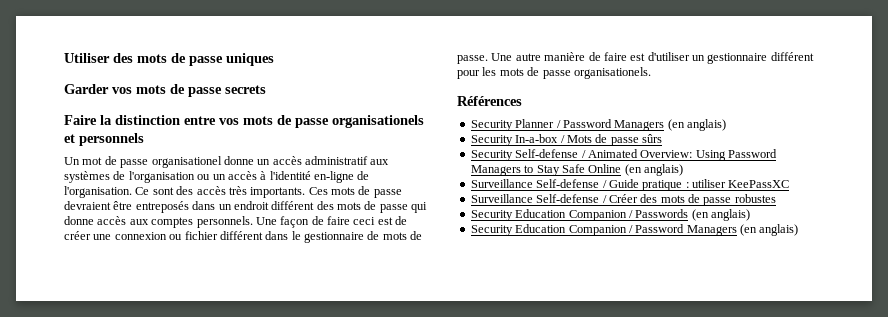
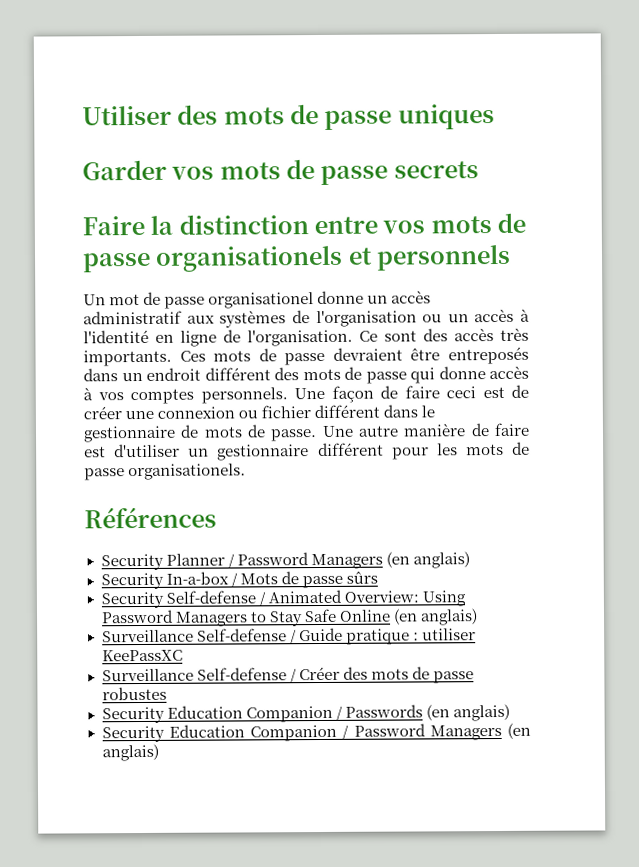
- Un mot de passe organisationel donne un accès administratif aux systèmes de l'organisation ou un accès à l'identité en-ligne de l'organisation.
+ Un mot de passe organisationel donne un accès administratif aux systèmes de l'organisation ou un accès à l'identité en ligne de l'organisation.
- Ces mots de passe devraient être entreposés dans un endroit différent des mots de passe qui donne accès aux comptes personnels.
+ Ces mots de passe devraient être entreposés dans un endroit différent des mots de passe qui donne accès à vos comptes personnels.

